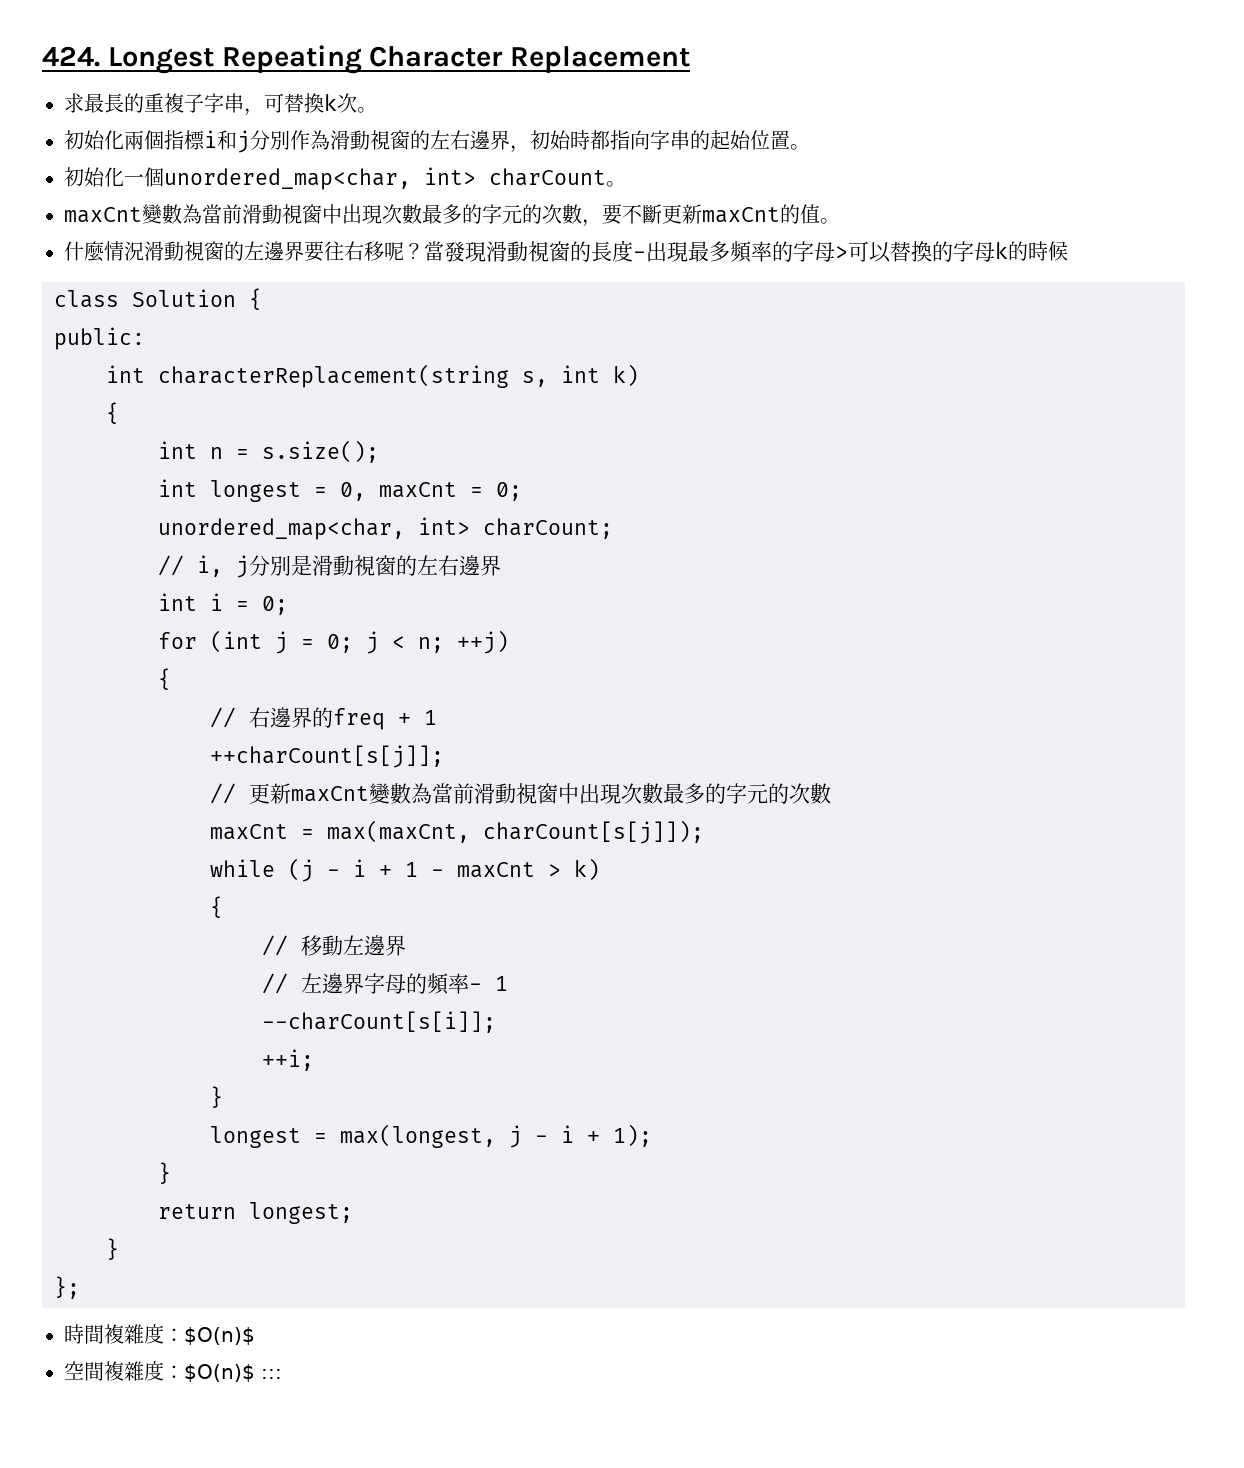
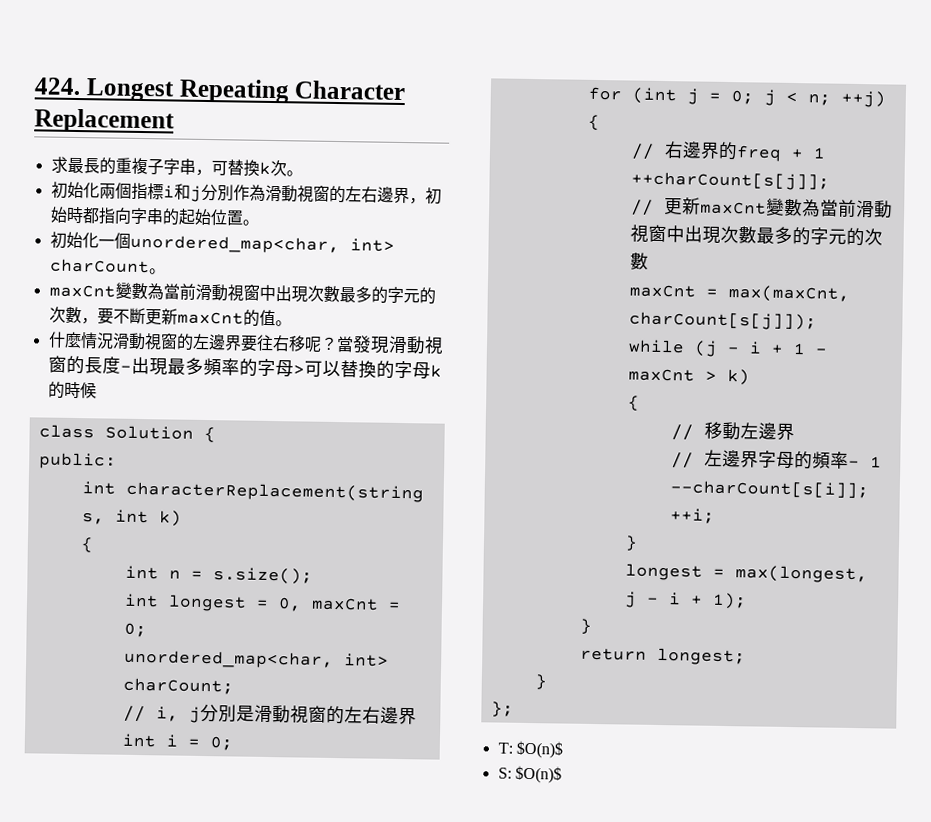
- 時間複雜度：$O(n)$
- 空間複雜度：$O(n)$ :::
+ T: $O(n)$
+ S: $O(n)$

